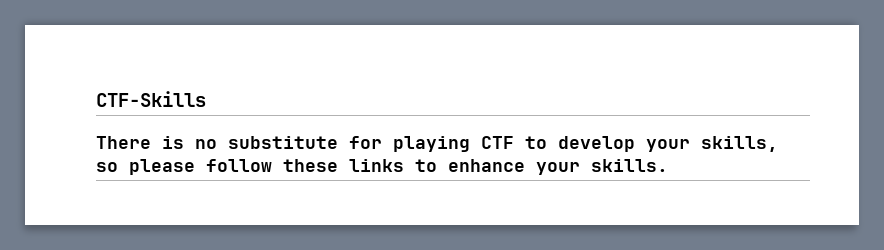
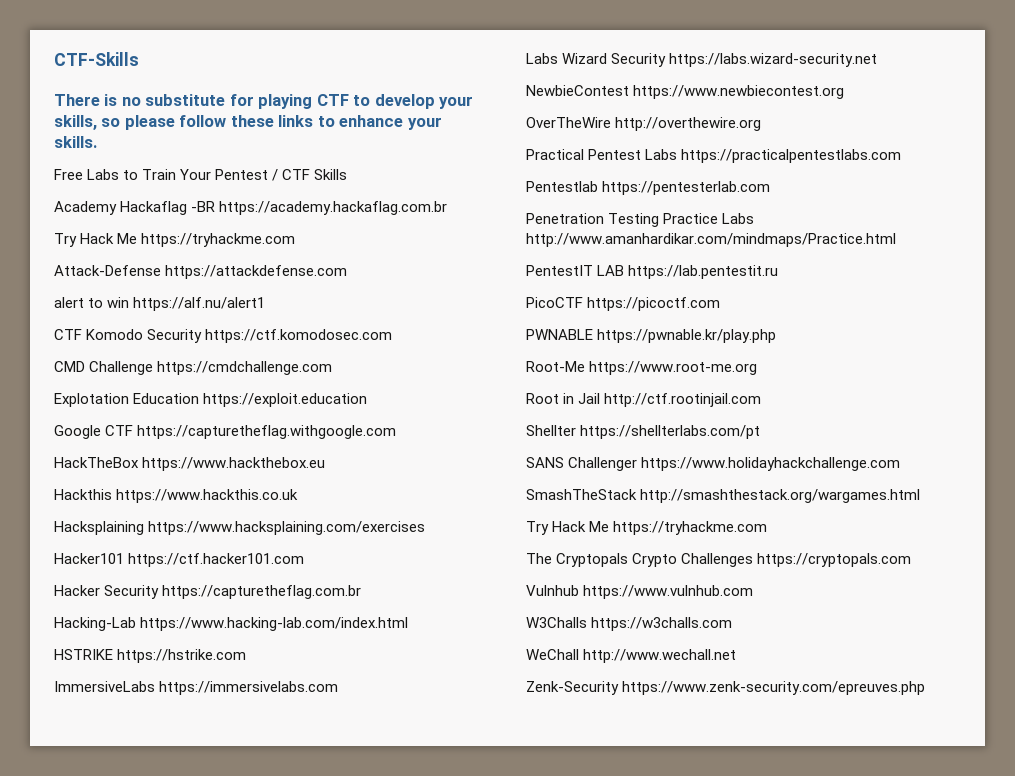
+ Free Labs to Train Your Pentest / CTF Skills
+ Academy Hackaflag -BR https://academy.hackaflag.com.br
+ Try Hack Me https://tryhackme.com
+ Attack-Defense https://attackdefense.com
+ alert to win https://alf.nu/alert1
+ CTF Komodo Security https://ctf.komodosec.com
+ CMD Challenge https://cmdchallenge.com
+ Explotation Education https://exploit.education
+ Google CTF https://capturetheflag.withgoogle.com
+ HackTheBox https://www.hackthebox.eu
+ Hackthis https://www.hackthis.co.uk
+ Hacksplaining https://www.hacksplaining.com/exercises
+ Hacker101 https://ctf.hacker101.com
+ Hacker Security https://capturetheflag.com.br
+ Hacking-Lab https://www.hacking-lab.com/index.html
+ HSTRIKE https://hstrike.com
+ ImmersiveLabs https://immersivelabs.com
+ Labs Wizard Security https://labs.wizard-security.net
+ NewbieContest https://www.newbiecontest.org
+ OverTheWire http://overthewire.org
+ Practical Pentest Labs https://practicalpentestlabs.com
+ Pentestlab https://pentesterlab.com
+ Penetration Testing Practice Labs http://www.amanhardikar.com/mindmaps/Practice.html
+ PentestIT LAB https://lab.pentestit.ru
+ PicoCTF https://picoctf.com
+ PWNABLE https://pwnable.kr/play.php
+ Root-Me https://www.root-me.org
+ Root in Jail http://ctf.rootinjail.com
+ Shellter https://shellterlabs.com/pt
+ SANS Challenger https://www.holidayhackchallenge.com
+ SmashTheStack http://smashthestack.org/wargames.html
+ Try Hack Me https://tryhackme.com
+ The Cryptopals Crypto Challenges https://cryptopals.com
+ Vulnhub https://www.vulnhub.com
+ W3Challs https://w3challs.com
+ WeChall http://www.wechall.net
+ Zenk-Security https://www.zenk-security.com/epreuves.php

